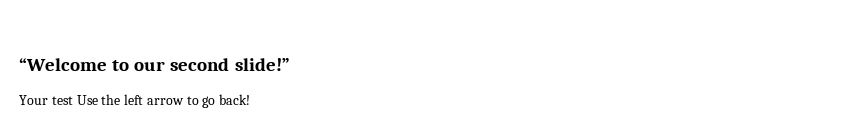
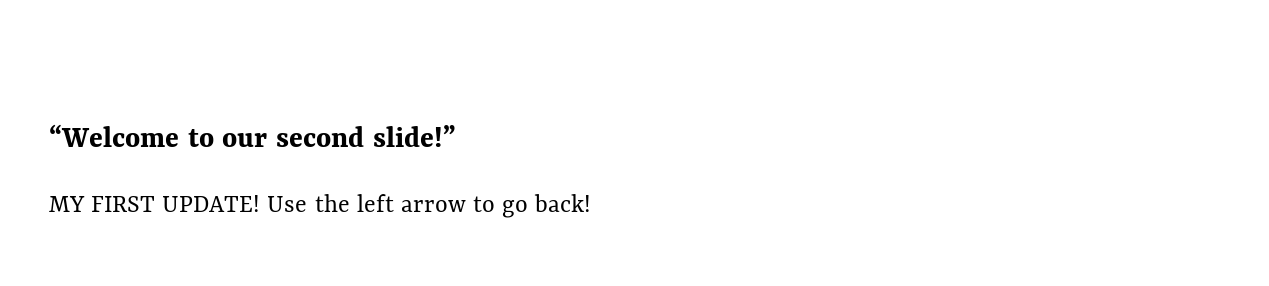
- Your test Use the left arrow to go back!
+ MY FIRST UPDATE! Use the left arrow to go back!

